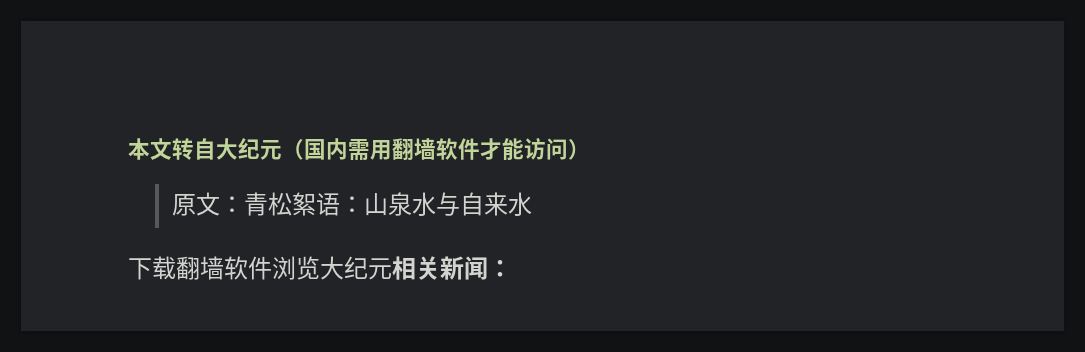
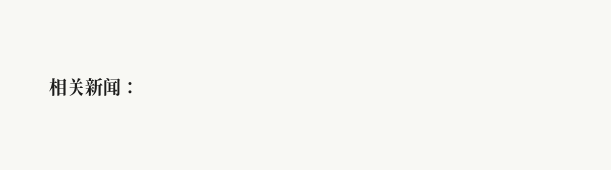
- 本文转自大纪元（国内需用翻墙软件才能访问）
- 原文：青松絮语：山泉水与自来水
- 下载翻墙软件浏览大纪元相关新闻：
+ 相关新闻：

